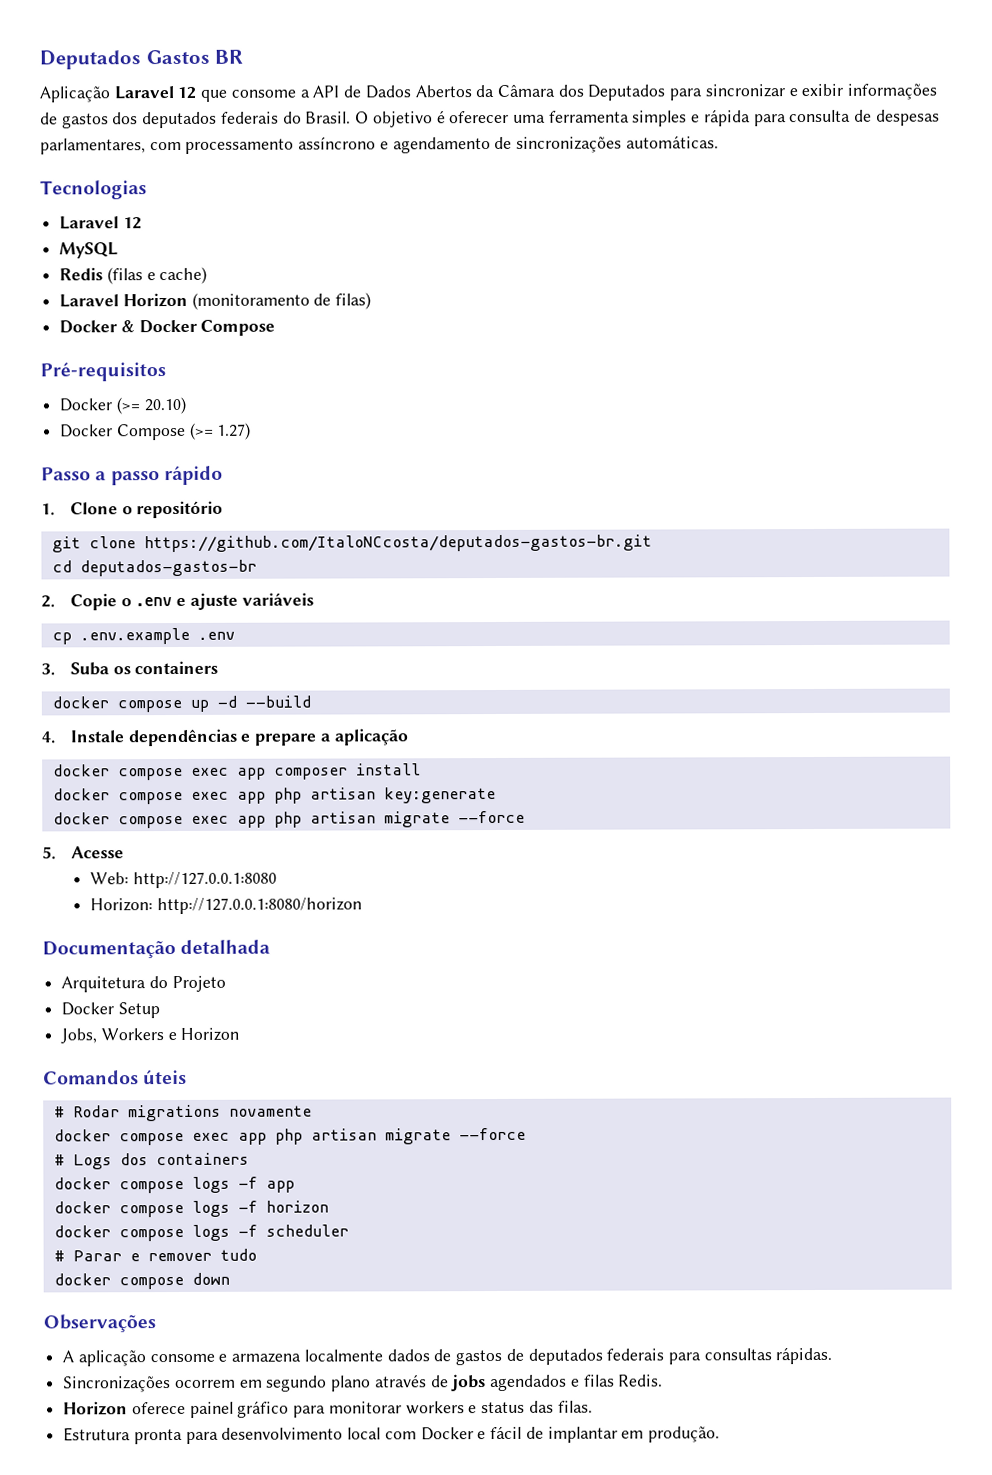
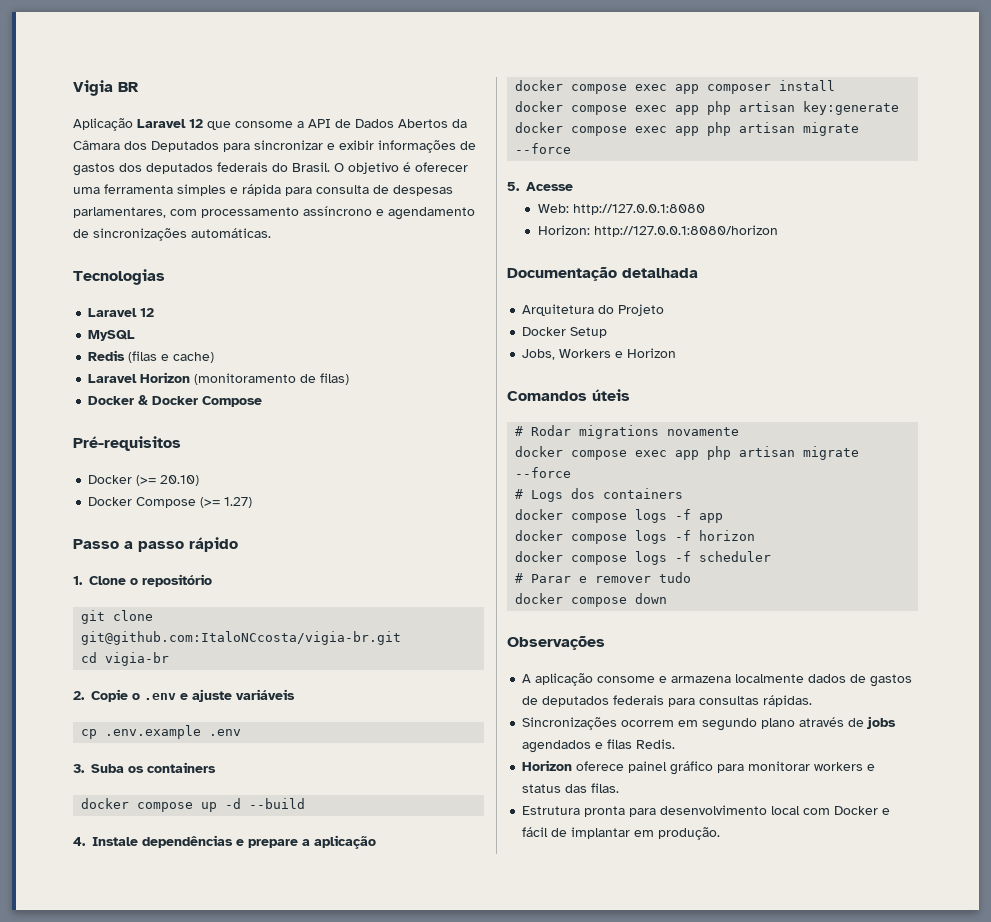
- Deputados Gastos BR
+ Vigia BR
- git clone https://github.com/ItaloNCcosta/deputados-gastos-br.git
+ git clone git@github.com:ItaloNCcosta/vigia-br.git
- cd deputados-gastos-br
+ cd vigia-br

